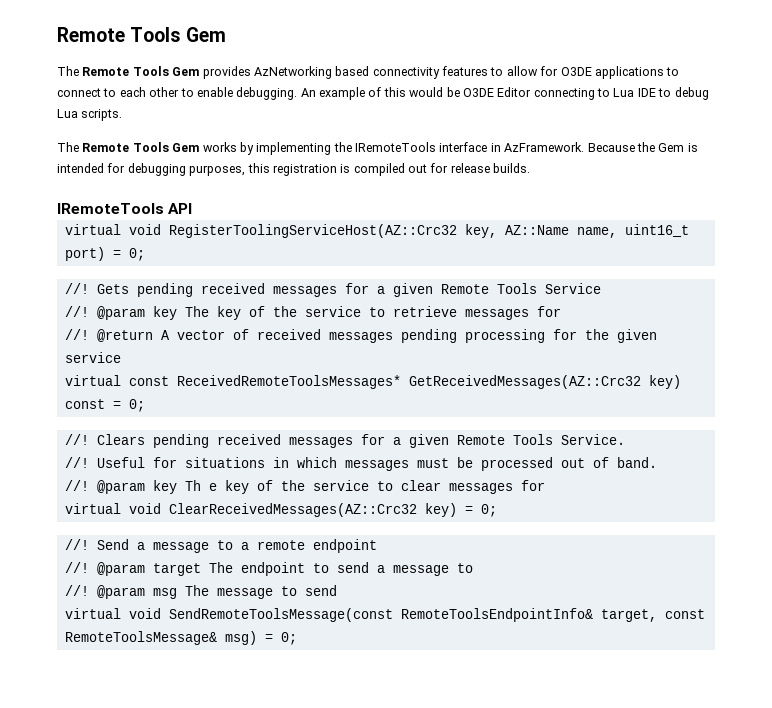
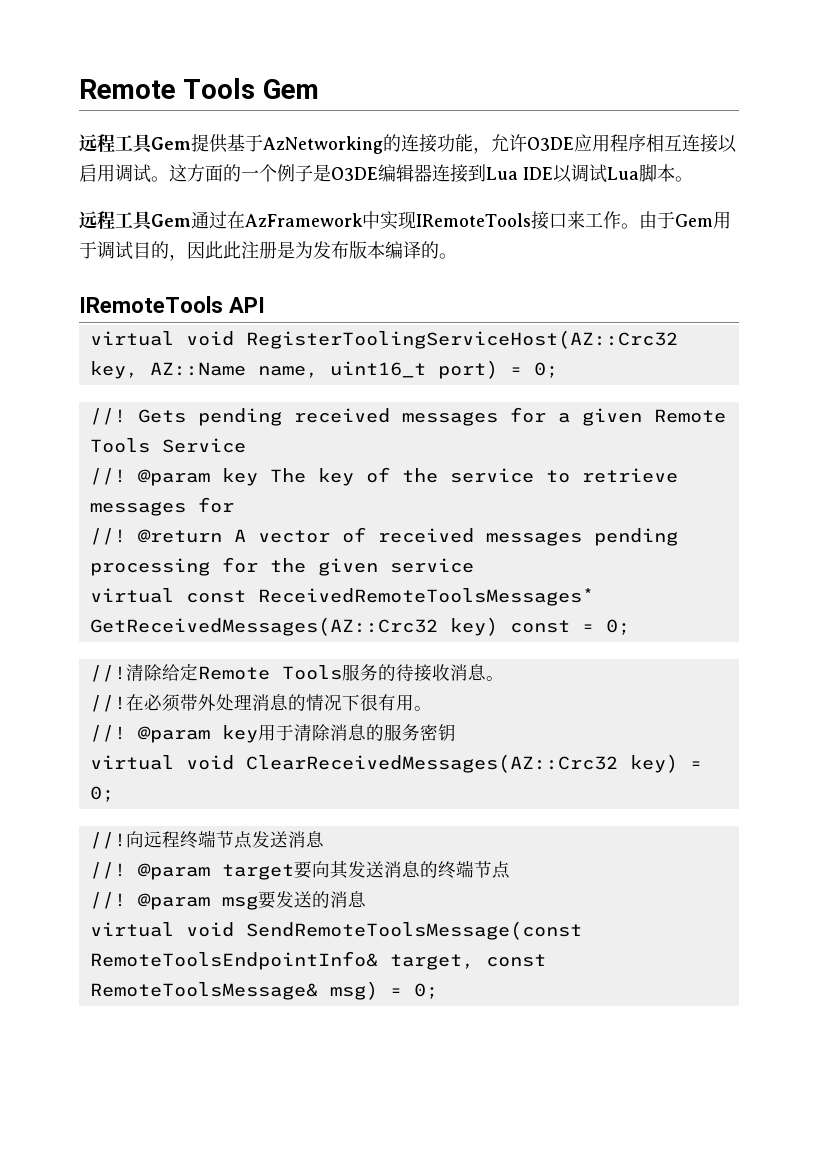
- The Remote Tools Gem provides AzNetworking based connectivity features to allow for O3DE applications to connect to each other to enable debugging. An example of this would be O3DE Editor connecting to Lua IDE to debug Lua scripts.
- The Remote Tools Gem works by implementing the IRemoteTools interface in AzFramework. Because the Gem is intended for debugging purposes, this registration is compiled out for release builds.
+ 远程工具Gem提供基于AzNetworking的连接功能，允许O3DE应用程序相互连接以启用调试。这方面的一个例子是O3DE编辑器连接到Lua IDE以调试Lua脚本。
+ 远程工具Gem通过在AzFramework中实现IRemoteTools接口来工作。由于Gem用于调试目的，因此此注册是为发布版本编译的。
- Clears pending received messages for a given Remote Tools Service.
- //! Useful for situations in which messages must be processed out of band.
- //! @param key Th e key of the service to clear messages for
+ 清除给定Remote Tools服务的待接收消息。
+ //!在必须带外处理消息的情况下很有用。
+ //! @param key用于清除消息的服务密钥
- Send a message to a remote endpoint
- //! @param target The endpoint to send a message to
+ 向远程终端节点发送消息
+ //! @param target要向其发送消息的终端节点
- @param msg The message to send
+ @param msg要发送的消息

